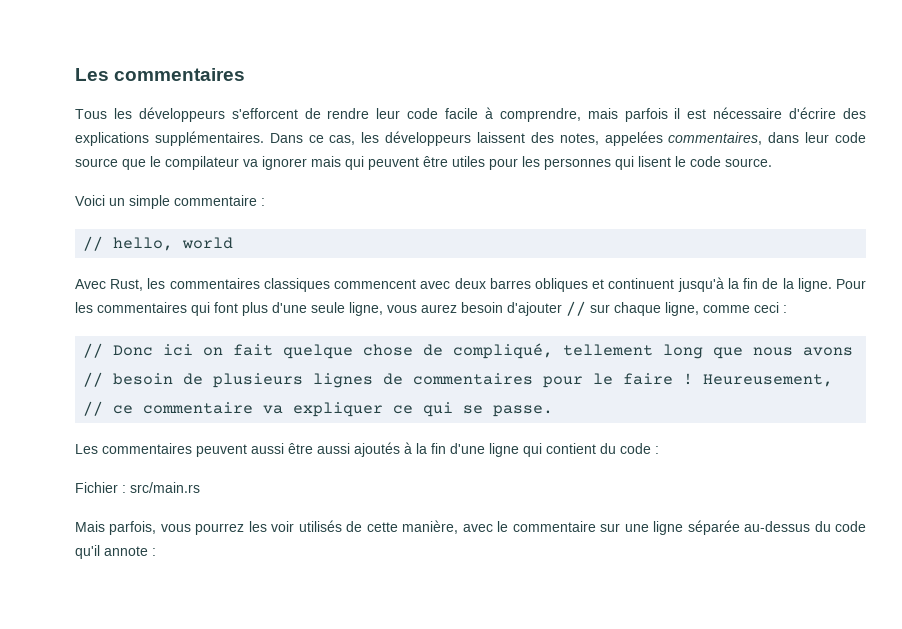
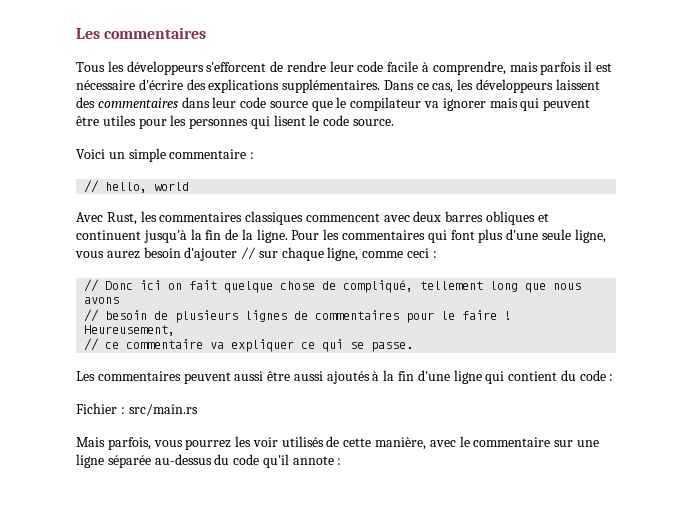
- Dans ce cas, les développeurs laissent des notes, appelées commentaires, dans leur code source que le compilateur va ignorer mais qui peuvent être utiles pour les personnes qui lisent le code source.
+ Dans ce cas, les développeurs laissent des commentaires dans leur code source que le compilateur va ignorer mais qui peuvent être utiles pour les personnes qui lisent le code source.

